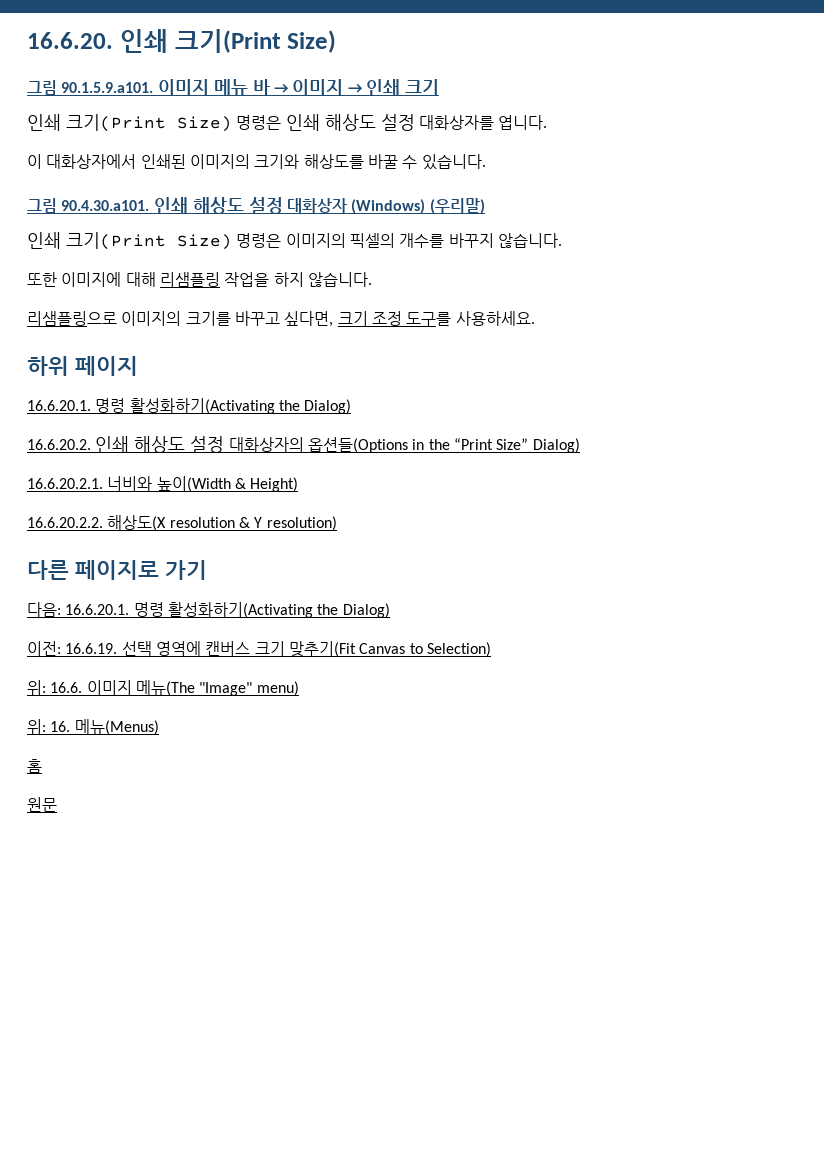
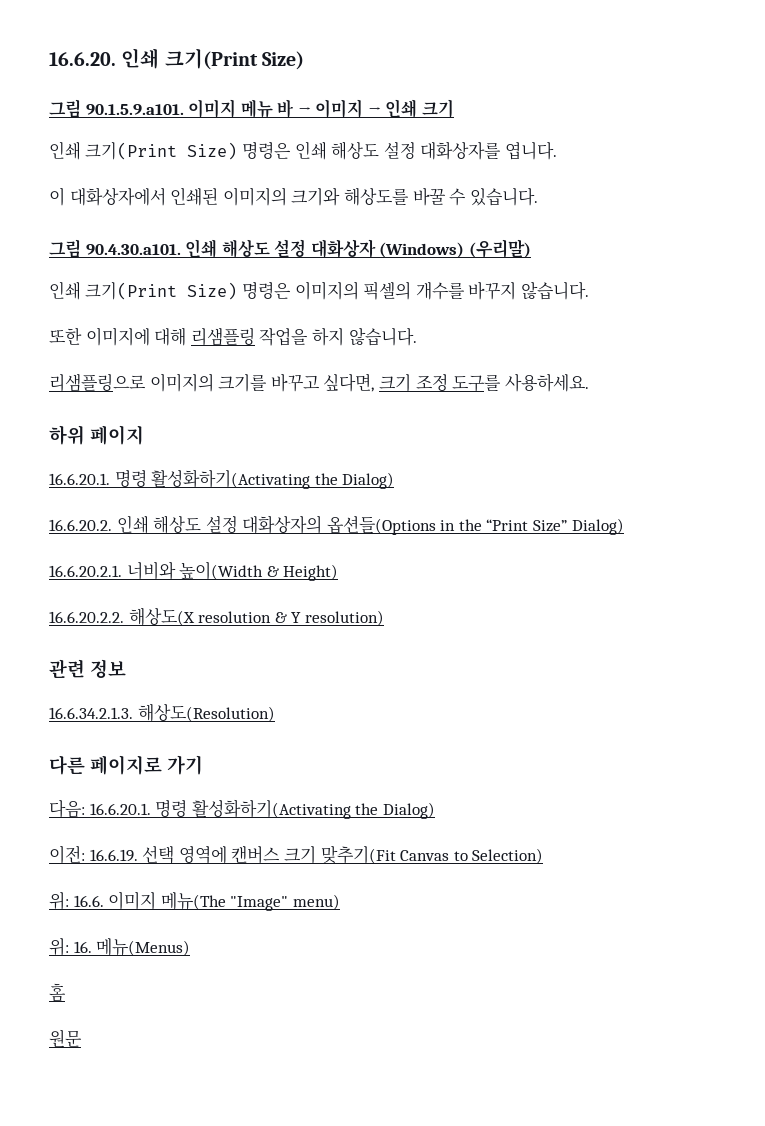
+ 관련 정보
+ 16.6.34.2.1.3. 해상도(Resolution)

